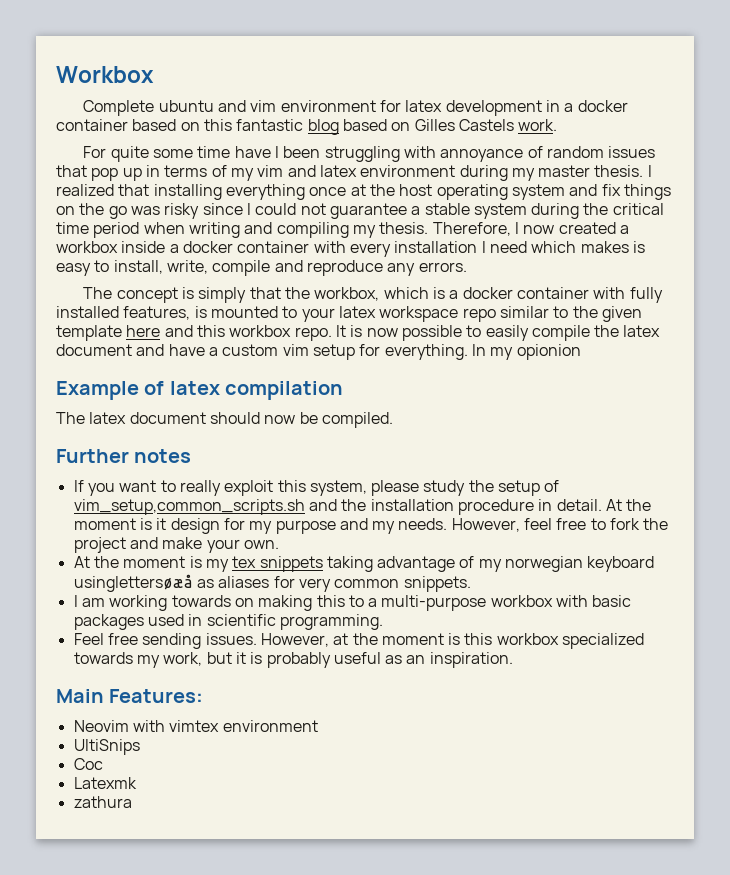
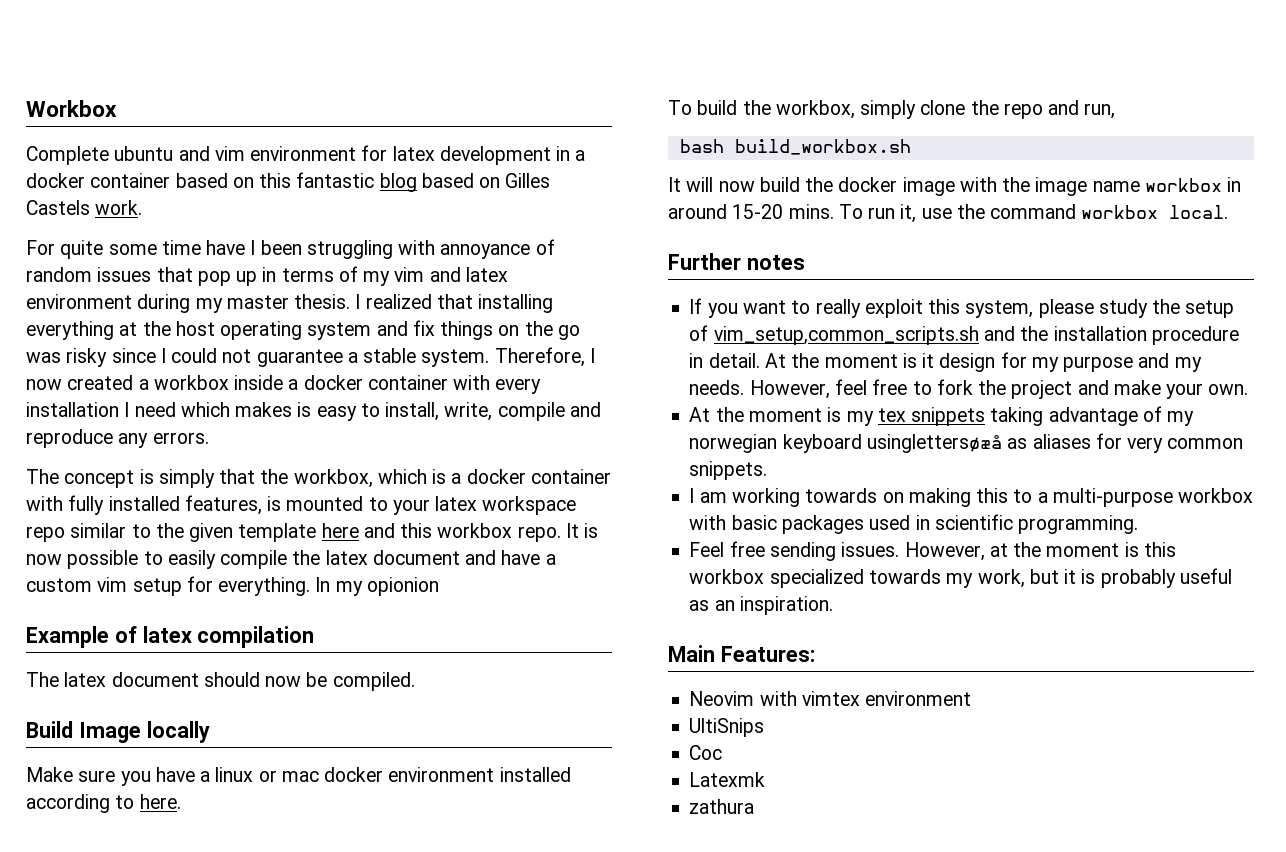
- I realized that installing everything once at the host operating system and fix things on the go was risky since I could not guarantee a stable system during the critical time period when writing and compiling my thesis.
+ I realized that installing everything at the host operating system and fix things on the go was risky since I could not guarantee a stable system.
+ Build Image locally
+ Make sure you have a linux or mac docker environment installed according to here.
+ To build the workbox, simply clone the repo and run,
+ bash build_workbox.sh
+ It will now build the docker image with the image name workbox in around 15-20 mins. To run it, use the command workbox local.

